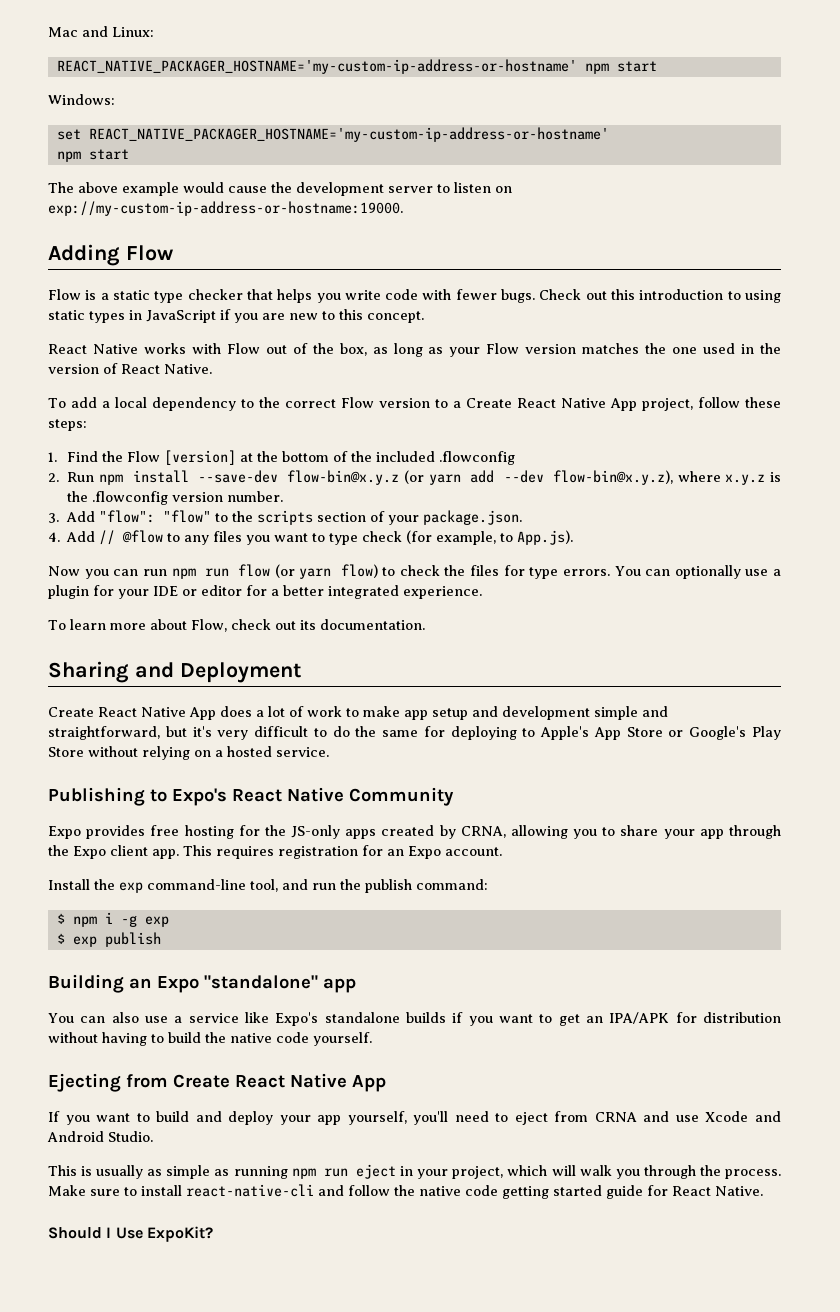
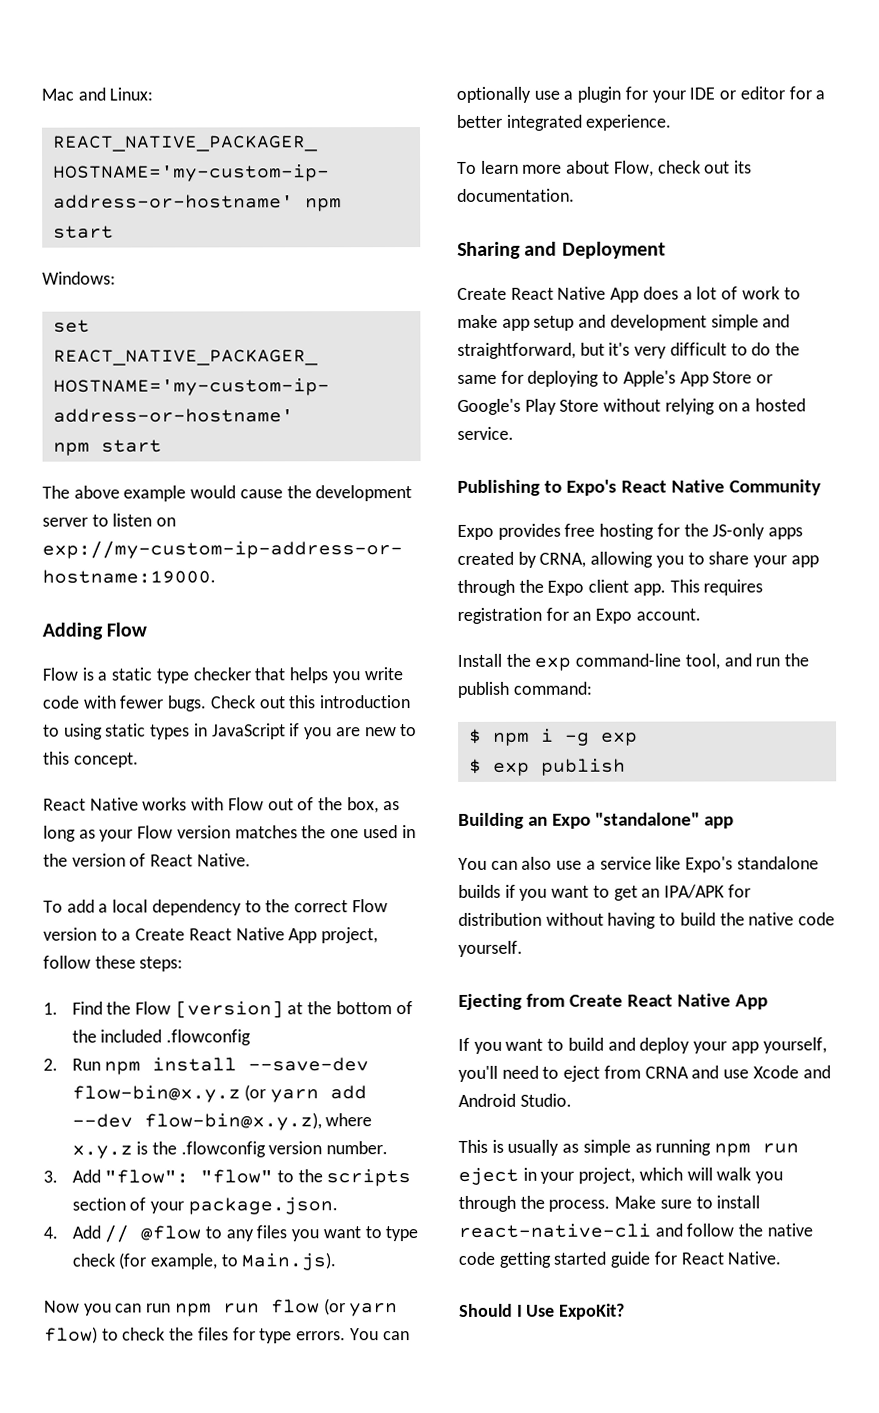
- 4. Add // @flow to any files you want to type check (for example, to App.js).
+ 4. Add // @flow to any files you want to type check (for example, to Main.js).

